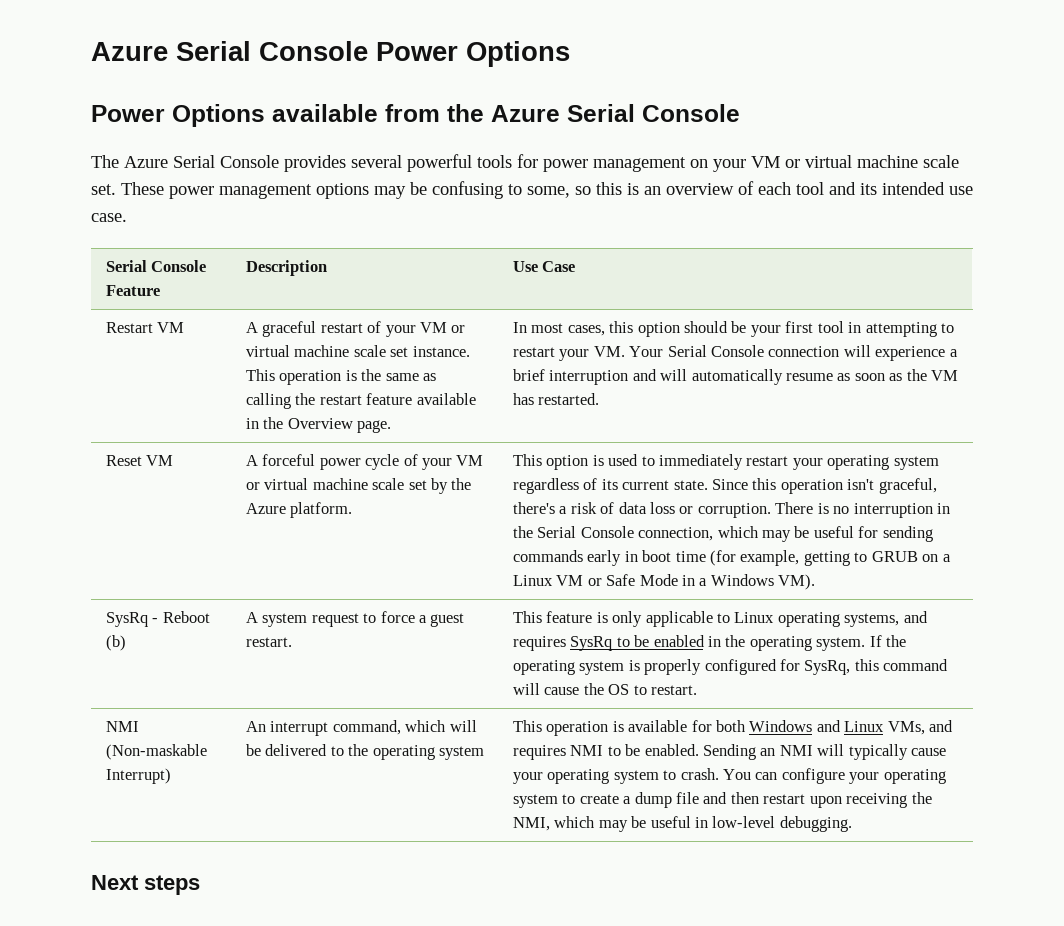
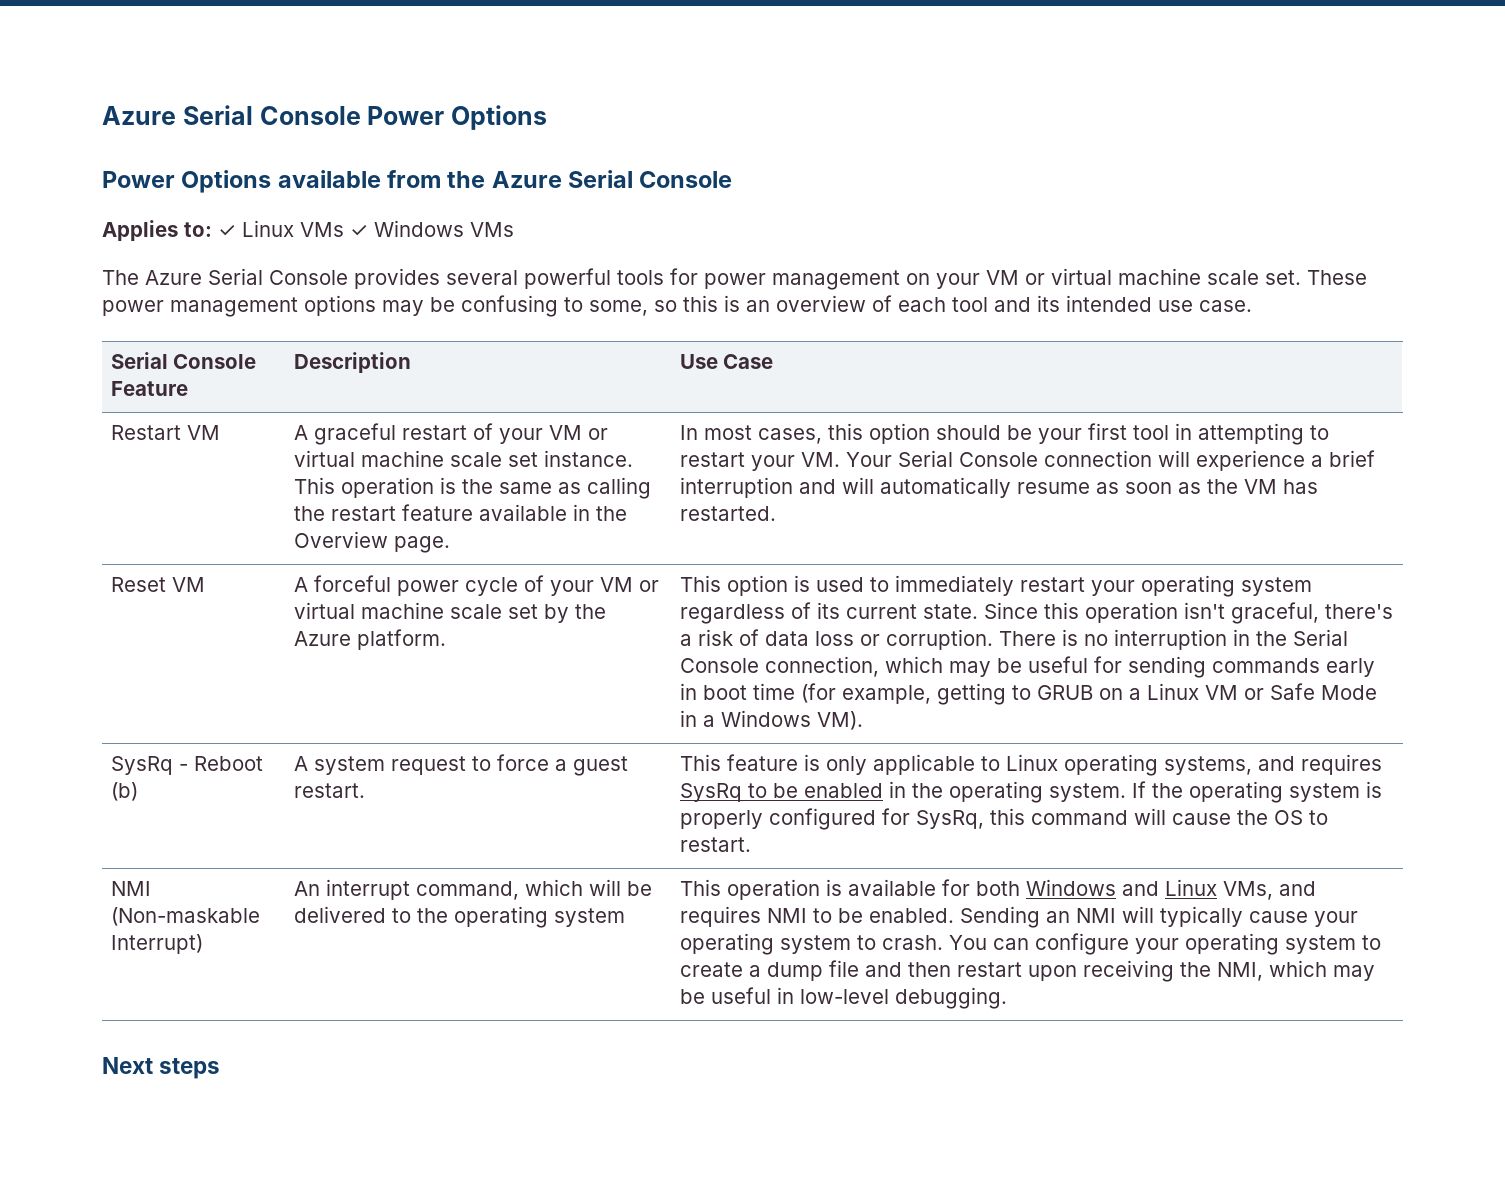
+ Applies to: ✓ Linux VMs ✓ Windows VMs

